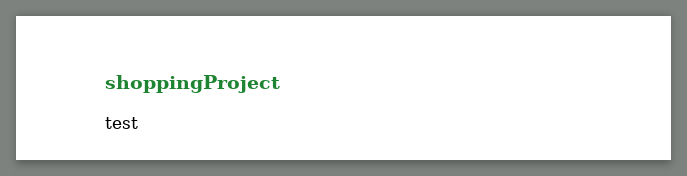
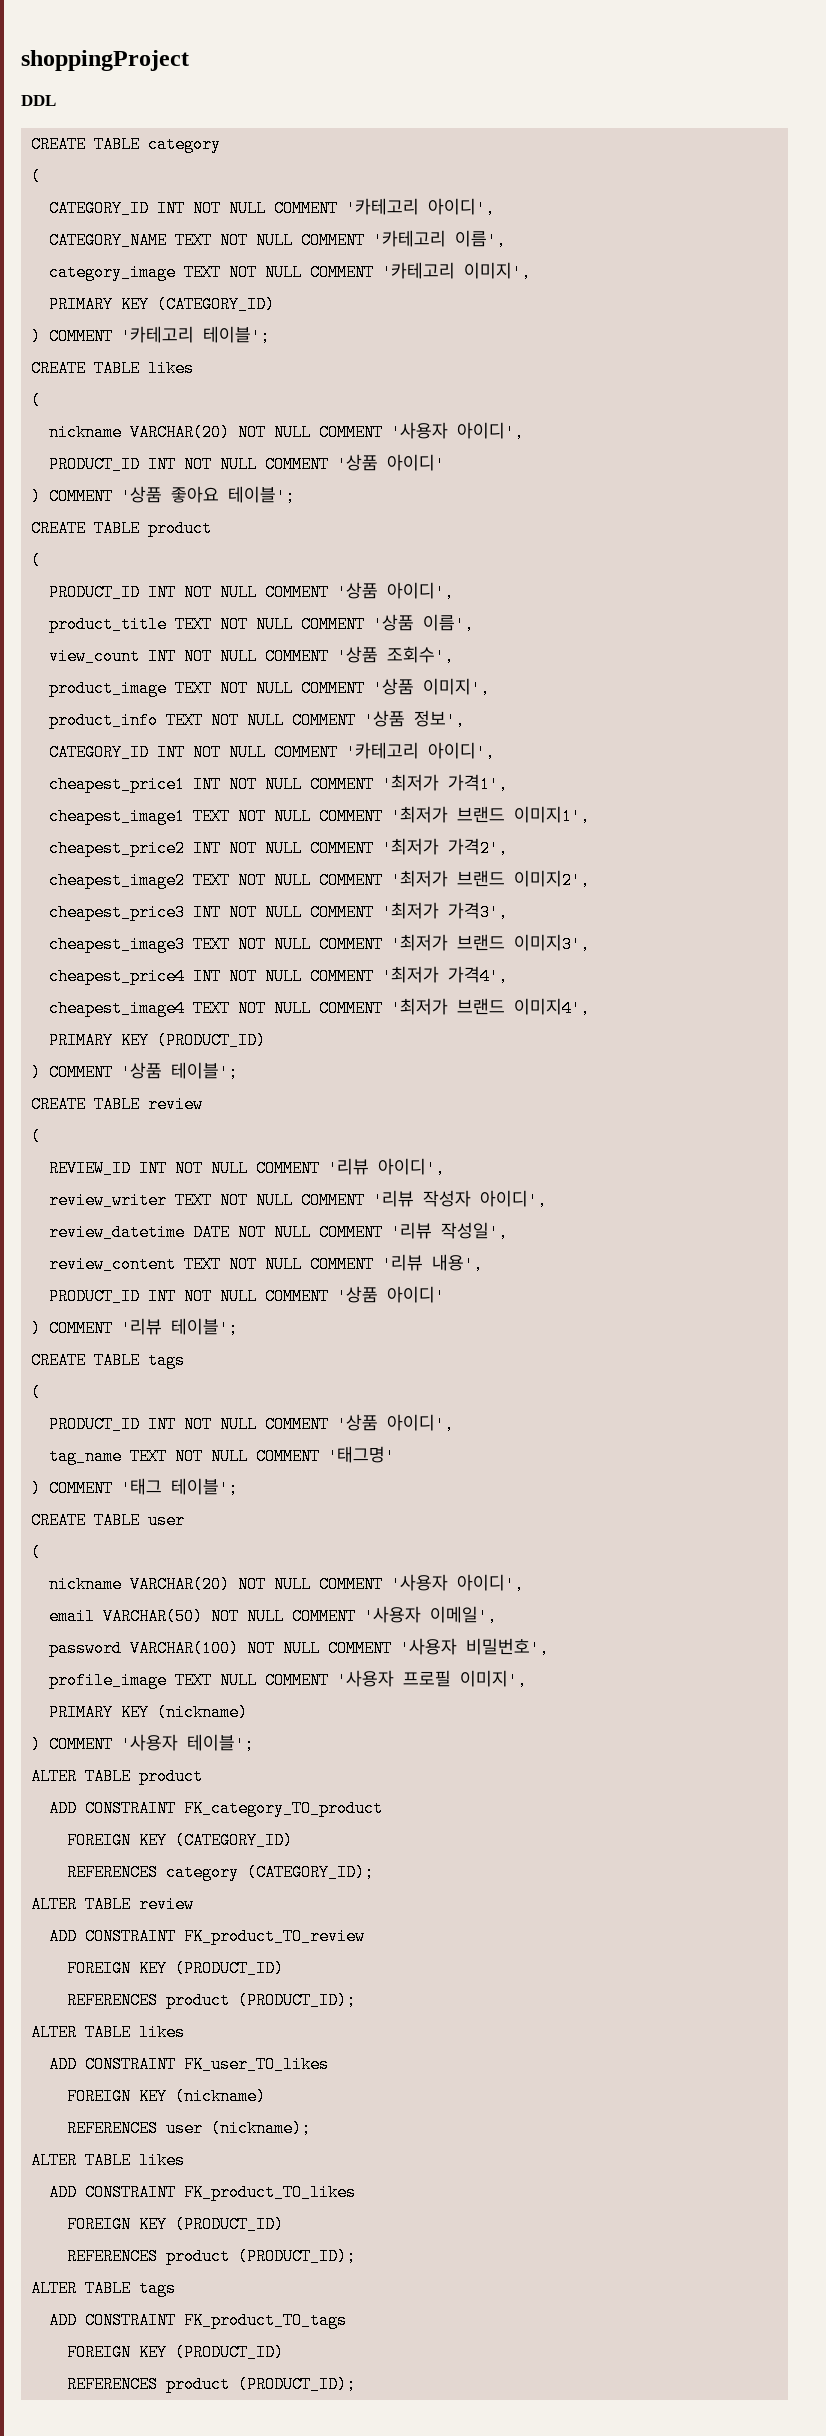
- test
+ DDL
+ CREATE TABLE category
+ (
+ CATEGORY_ID INT NOT NULL COMMENT '카테고리 아이디',
+ CATEGORY_NAME TEXT NOT NULL COMMENT '카테고리 이름',
+ category_image TEXT NOT NULL COMMENT '카테고리 이미지',
+ PRIMARY KEY (CATEGORY_ID)
+ ) COMMENT '카테고리 테이블';
+ CREATE TABLE likes
+ (
+ nickname VARCHAR(20) NOT NULL COMMENT '사용자 아이디',
+ PRODUCT_ID INT NOT NULL COMMENT '상품 아이디'
+ ) COMMENT '상품 좋아요 테이블';
+ CREATE TABLE product
+ (
+ PRODUCT_ID INT NOT NULL COMMENT '상품 아이디',
+ product_title TEXT NOT NULL COMMENT '상품 이름',
+ view_count INT NOT NULL COMMENT '상품 조회수',
+ product_image TEXT NOT NULL COMMENT '상품 이미지',
+ product_info TEXT NOT NULL COMMENT '상품 정보',
+ CATEGORY_ID INT NOT NULL COMMENT '카테고리 아이디',
+ cheapest_price1 INT NOT NULL COMMENT '최저가 가격1',
+ cheapest_image1 TEXT NOT NULL COMMENT '최저가 브랜드 이미지1',
+ cheapest_price2 INT NOT NULL COMMENT '최저가 가격2',
+ cheapest_image2 TEXT NOT NULL COMMENT '최저가 브랜드 이미지2',
+ cheapest_price3 INT NOT NULL COMMENT '최저가 가격3',
+ cheapest_image3 TEXT NOT NULL COMMENT '최저가 브랜드 이미지3',
+ cheapest_price4 INT NOT NULL COMMENT '최저가 가격4',
+ cheapest_image4 TEXT NOT NULL COMMENT '최저가 브랜드 이미지4',
+ PRIMARY KEY (PRODUCT_ID)
+ ) COMMENT '상품 테이블';
+ CREATE TABLE review
+ (
+ REVIEW_ID INT NOT NULL COMMENT '리뷰 아이디',
+ review_writer TEXT NOT NULL COMMENT '리뷰 작성자 아이디',
+ review_datetime DATE NOT NULL COMMENT '리뷰 작성일',
+ review_content TEXT NOT NULL COMMENT '리뷰 내용',
+ PRODUCT_ID INT NOT NULL COMMENT '상품 아이디'
+ ) COMMENT '리뷰 테이블';
+ CREATE TABLE tags
+ (
+ PRODUCT_ID INT NOT NULL COMMENT '상품 아이디',
+ tag_name TEXT NOT NULL COMMENT '태그명'
+ ) COMMENT '태그 테이블';
+ CREATE TABLE user
+ (
+ nickname VARCHAR(20) NOT NULL COMMENT '사용자 아이디',
+ email VARCHAR(50) NOT NULL COMMENT '사용자 이메일',
+ password VARCHAR(100) NOT NULL COMMENT '사용자 비밀번호',
+ profile_image TEXT NULL COMMENT '사용자 프로필 이미지',
+ PRIMARY KEY (nickname)
+ ) COMMENT '사용자 테이블';
+ ALTER TABLE product
+ ADD CONSTRAINT FK_category_TO_product
+ FOREIGN KEY (CATEGORY_ID)
+ REFERENCES category (CATEGORY_ID);
+ ALTER TABLE review
+ ADD CONSTRAINT FK_product_TO_review
+ FOREIGN KEY (PRODUCT_ID)
+ REFERENCES product (PRODUCT_ID);
+ ALTER TABLE likes
+ ADD CONSTRAINT FK_user_TO_likes
+ FOREIGN KEY (nickname)
+ REFERENCES user (nickname);
+ ALTER TABLE likes
+ ADD CONSTRAINT FK_product_TO_likes
+ FOREIGN KEY (PRODUCT_ID)
+ REFERENCES product (PRODUCT_ID);
+ ALTER TABLE tags
+ ADD CONSTRAINT FK_product_TO_tags
+ FOREIGN KEY (PRODUCT_ID)
+ REFERENCES product (PRODUCT_ID);

